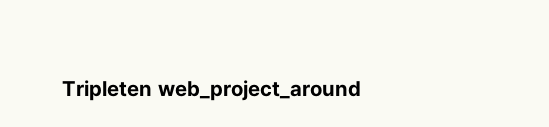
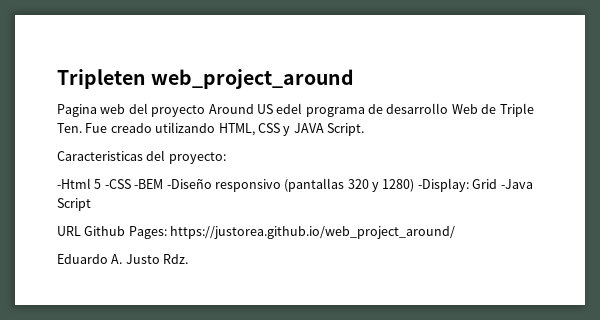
+ Pagina web del proyecto Around US edel programa de desarrollo Web de Triple Ten. Fue creado utilizando HTML, CSS y JAVA Script.
+ Caracteristicas del proyecto:
+ -Html 5 -CSS -BEM -Diseño responsivo (pantallas 320 y 1280) -Display: Grid -Java Script
+ URL Github Pages: https://justorea.github.io/web_project_around/
+ Eduardo A. Justo Rdz.

